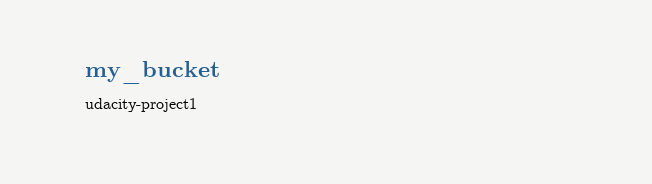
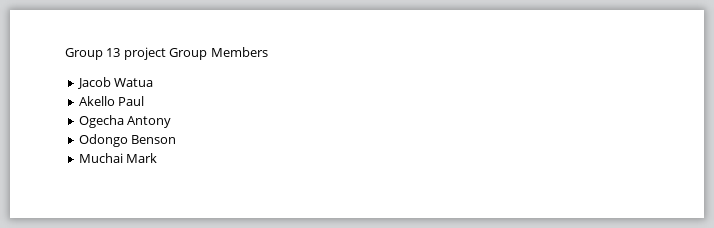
- my_bucket
- udacity-project1
+ Group 13 project Group Members
+ Jacob Watua
+ Akello Paul
+ Ogecha Antony
+ Odongo Benson
+ Muchai Mark

